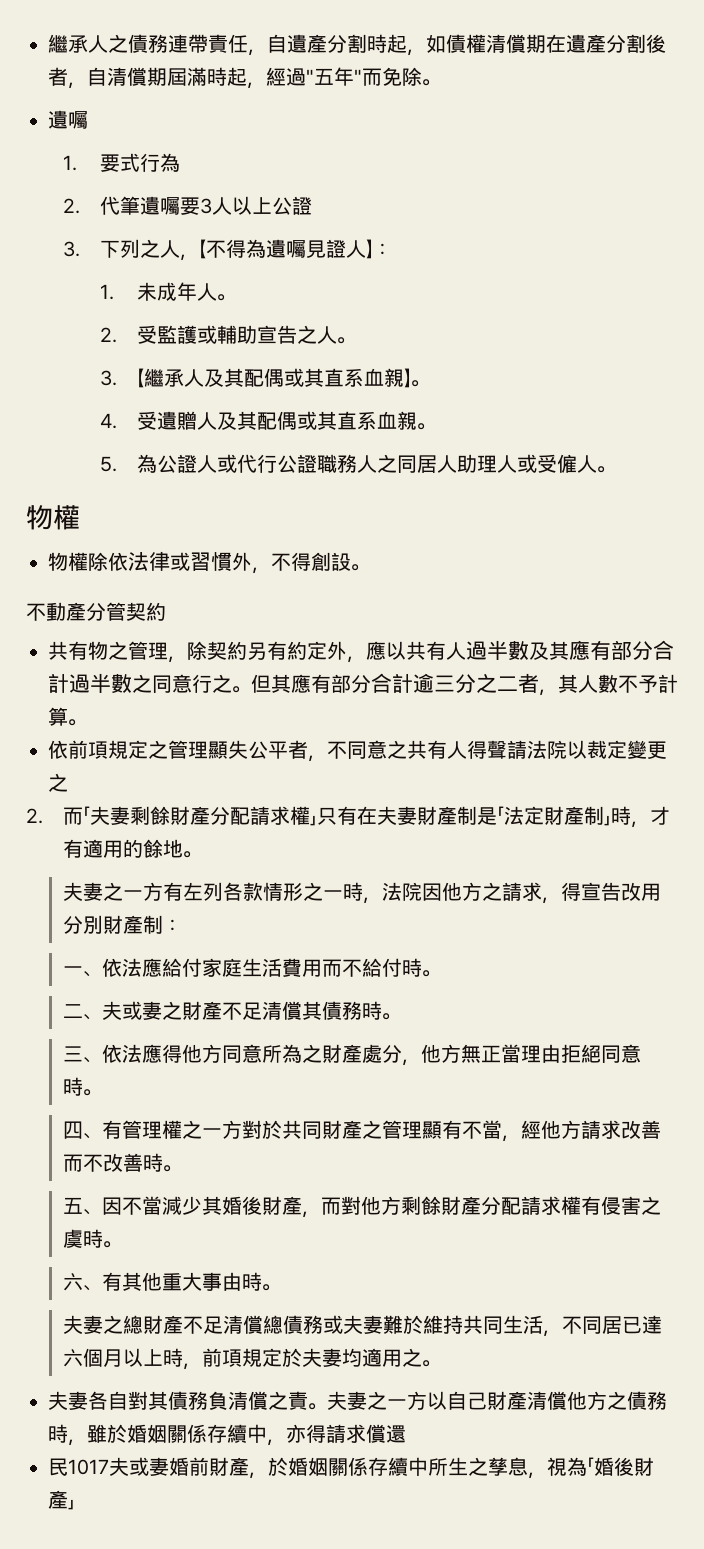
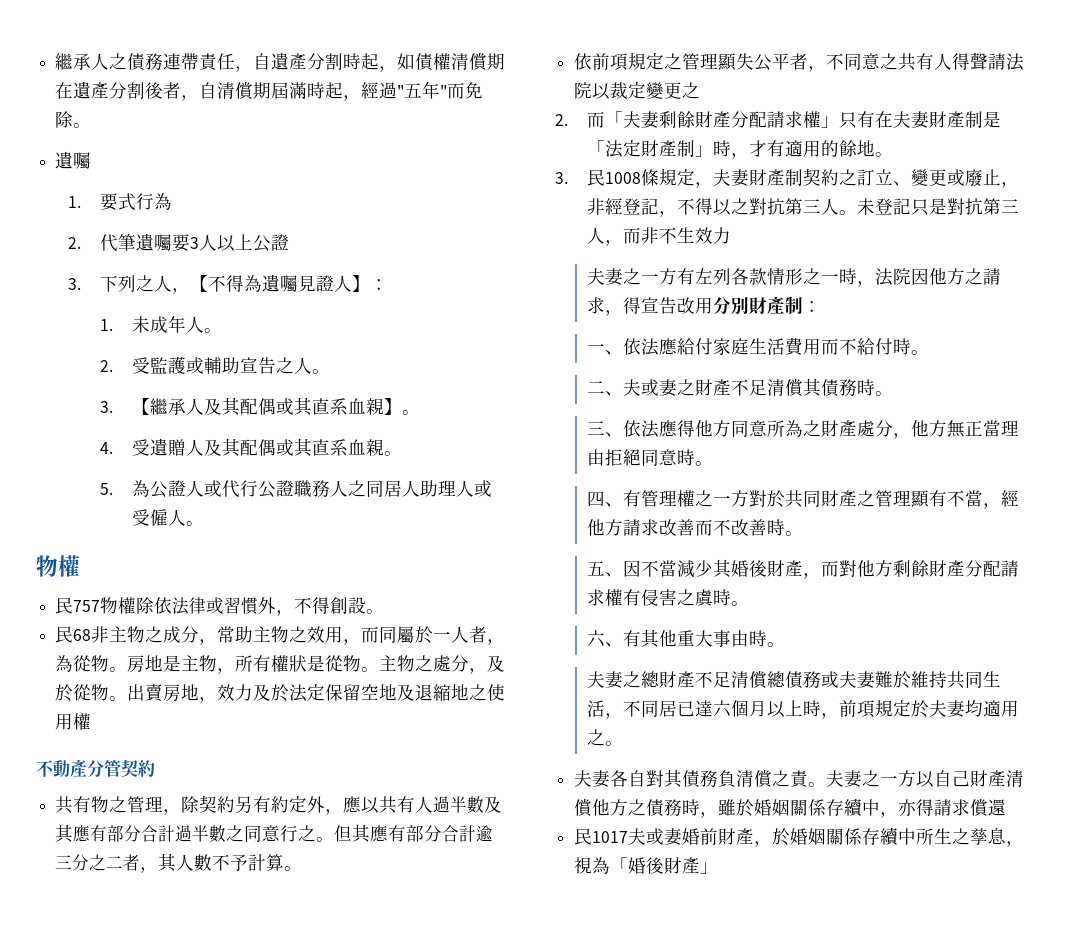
- 物權除依法律或習慣外，不得創設。
+ 民757物權除依法律或習慣外，不得創設。
+ 民68非主物之成分，常助主物之效用，而同屬於一人者，為從物。房地是主物，所有權狀是從物。主物之處分，及於從物。出賣房地，效力及於法定保留空地及退縮地之使用權
+ 3.民1008條規定，夫妻財產制契約之訂立、變更或廢止，非經登記，不得以之對抗第三人。未登記只是對抗第三人，而非不生效力

